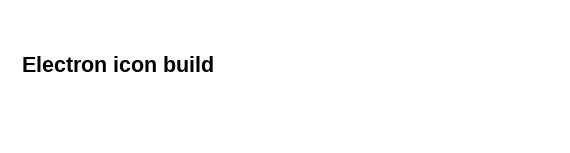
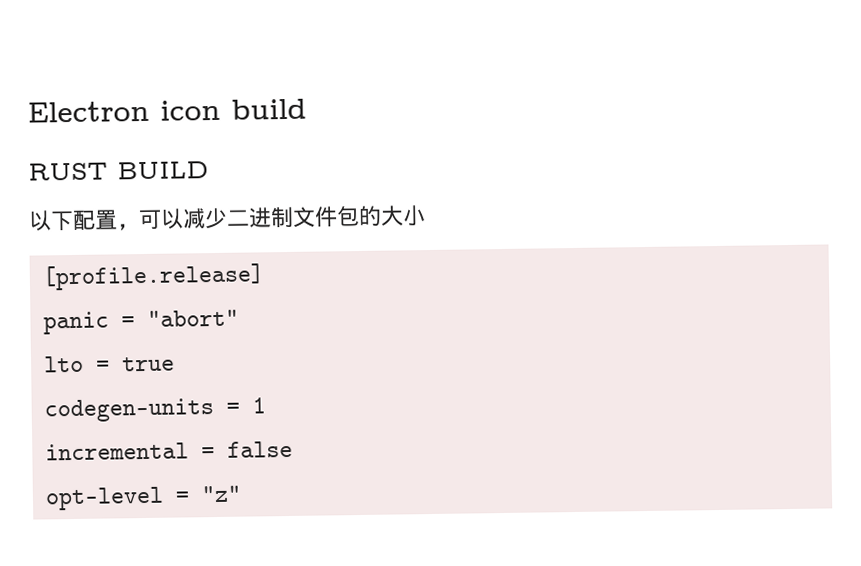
+ RUST BUILD
+ 以下配置，可以减少二进制文件包的大小
+ [profile.release]
+ panic = "abort"
+ lto = true
+ codegen-units = 1
+ incremental = false
+ opt-level = "z"

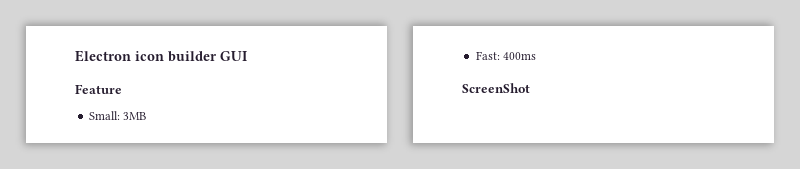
- Electron icon build
- RUST BUILD
- 以下配置，可以减少二进制文件包的大小
- [profile.release]
- panic = "abort"
- lto = true
- codegen-units = 1
- incremental = false
- opt-level = "z"
+ Electron icon builder GUI
+ Feature
+ Small: 3MB
+ Fast: 400ms
+ ScreenShot

